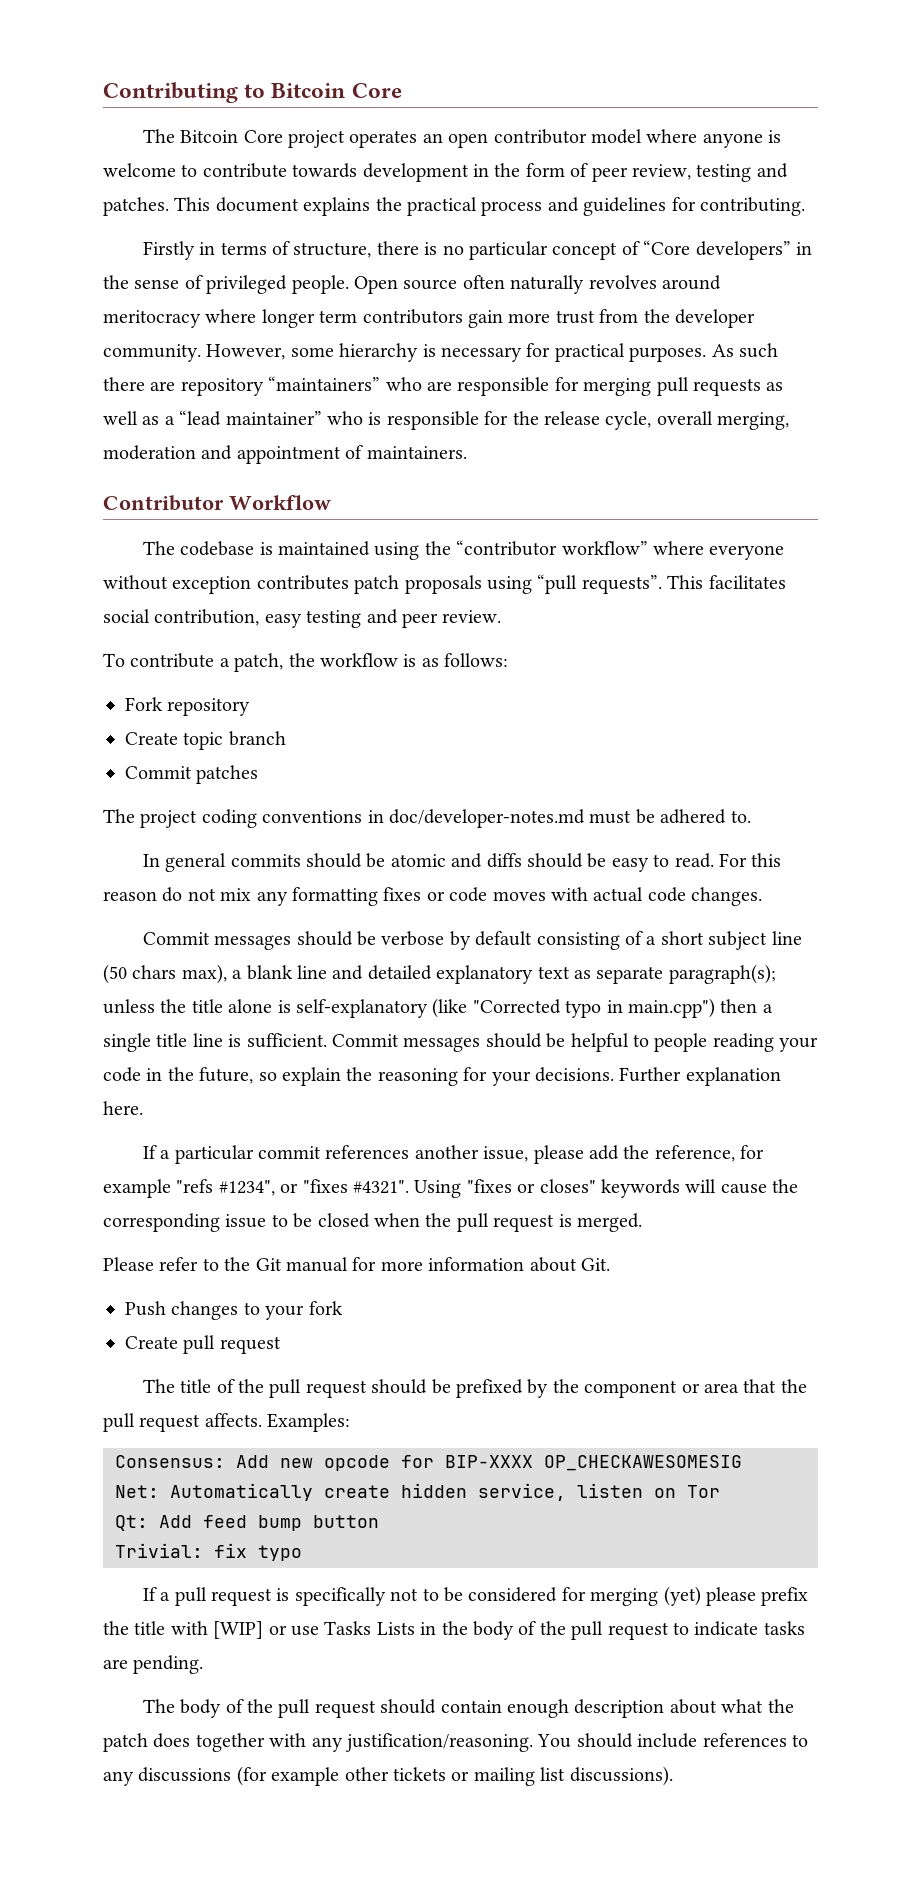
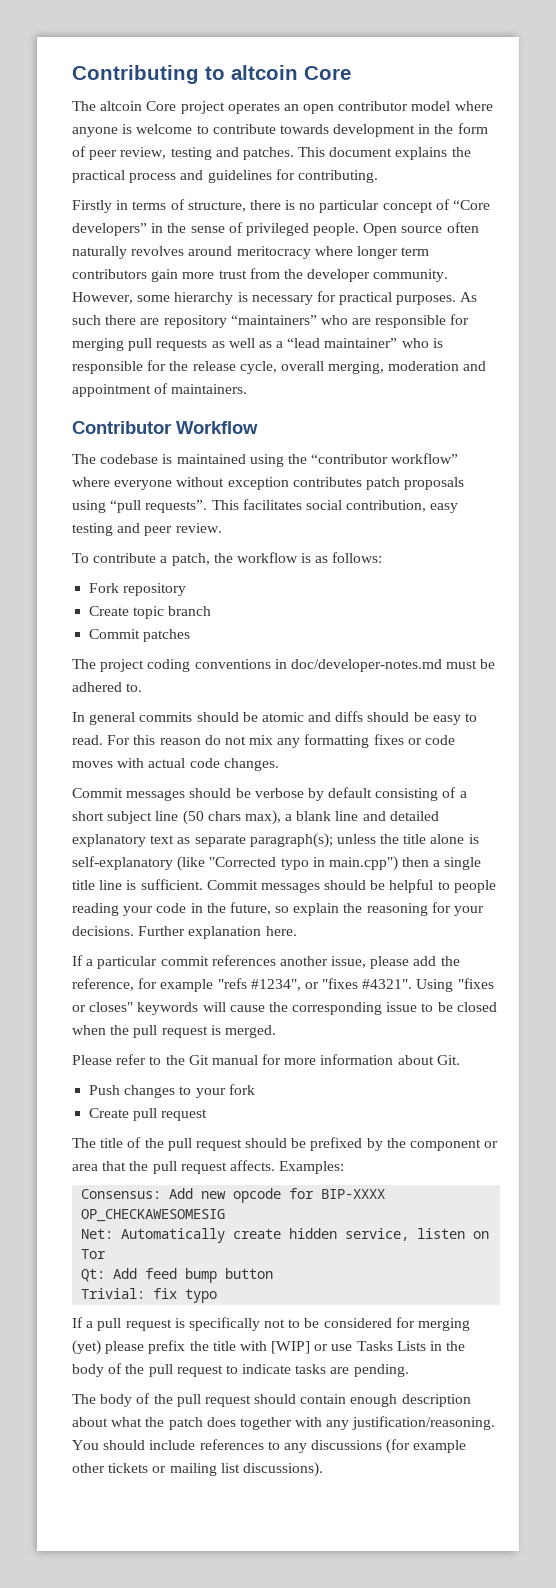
- Contributing to Bitcoin Core
+ Contributing to altcoin Core
- The Bitcoin Core project operates an open contributor model where anyone is welcome to contribute towards development in the form of peer review, testing and patches.
+ The altcoin Core project operates an open contributor model where anyone is welcome to contribute towards development in the form of peer review, testing and patches.

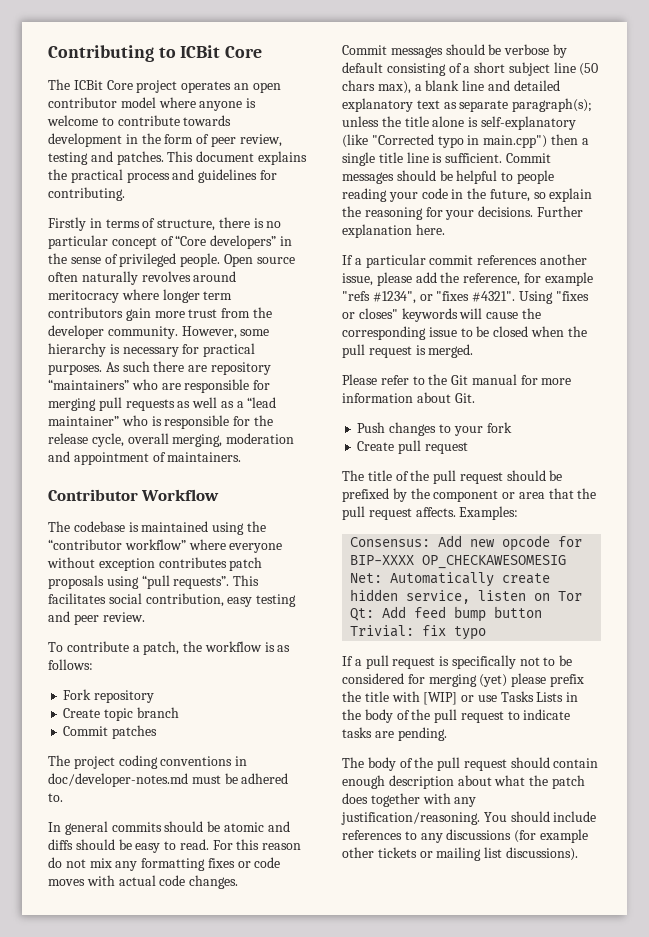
- Contributing to altcoin Core
+ Contributing to ICBit Core
- The altcoin Core project operates an open contributor model where anyone is welcome to contribute towards development in the form of peer review, testing and patches.
+ The ICBit Core project operates an open contributor model where anyone is welcome to contribute towards development in the form of peer review, testing and patches.

